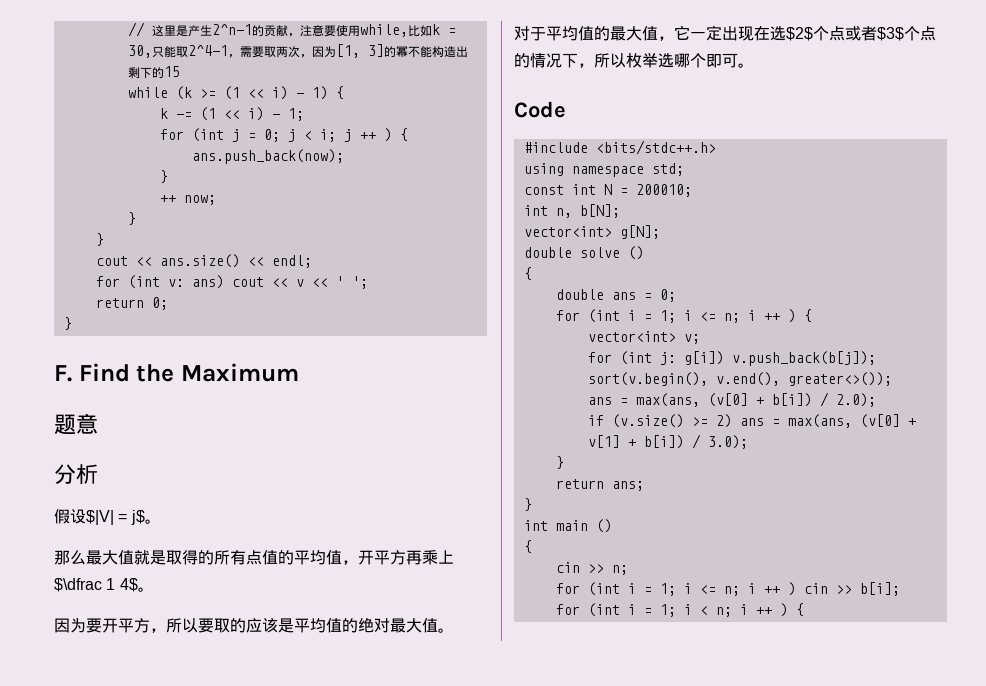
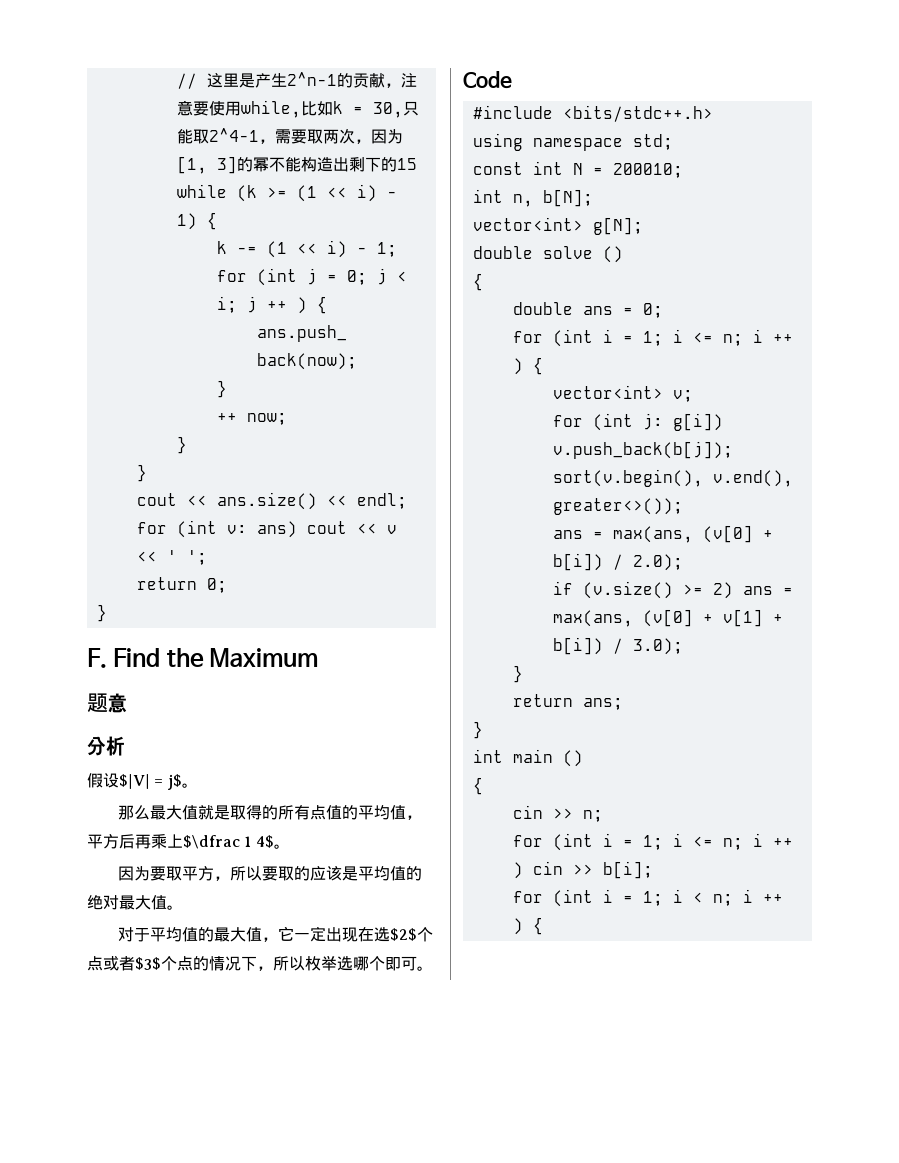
- 那么最大值就是取得的所有点值的平均值，开平方再乘上$\dfrac 1 4$。
+ 那么最大值就是取得的所有点值的平均值，平方后再乘上$\dfrac 1 4$。
- 因为要开平方，所以要取的应该是平均值的绝对最大值。
+ 因为要取平方，所以要取的应该是平均值的绝对最大值。

